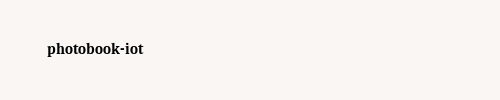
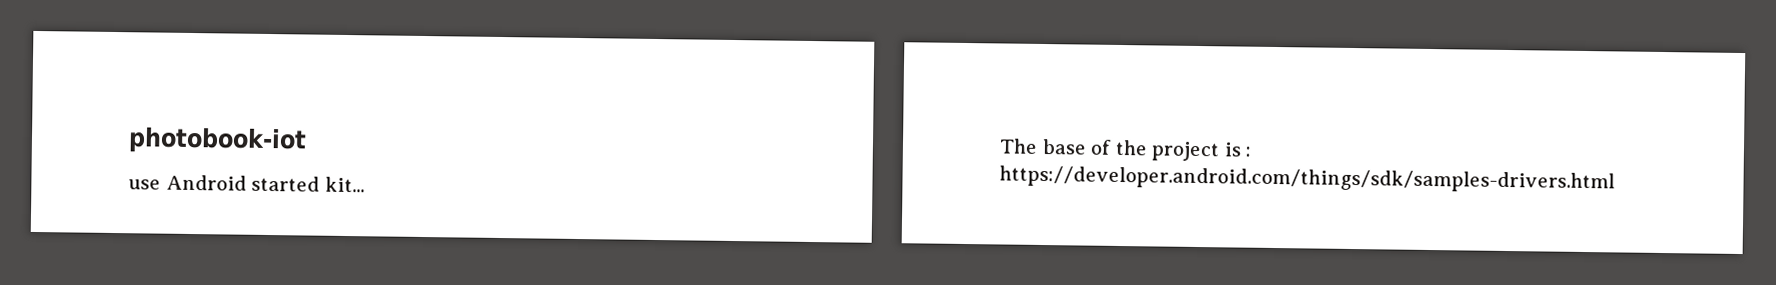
+ use Android started kit...
+ The base of the project is : https://developer.android.com/things/sdk/samples-drivers.html

